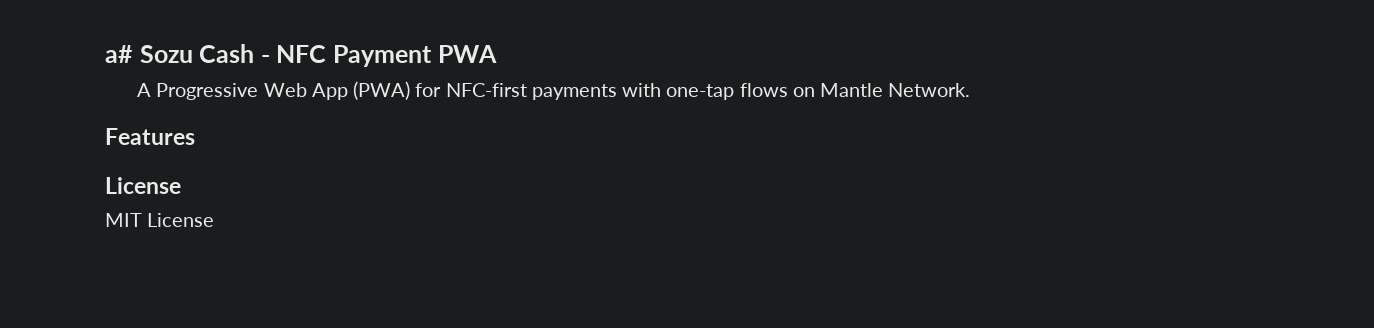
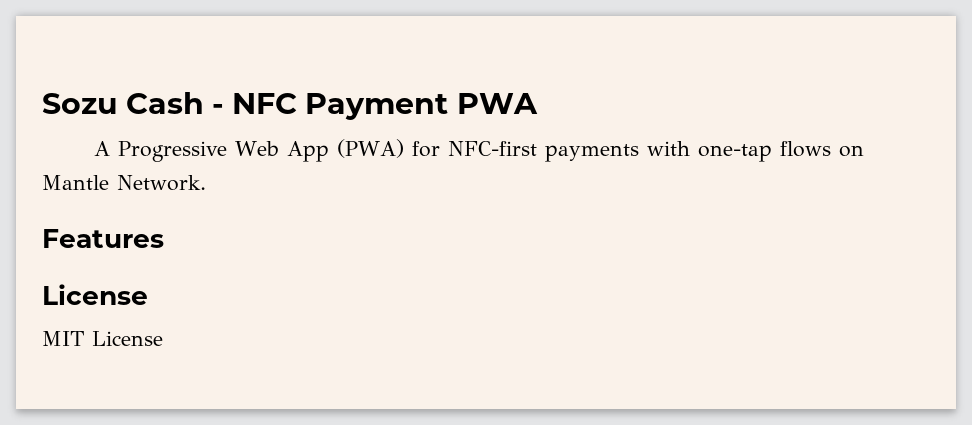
- a# Sozu Cash - NFC Payment PWA
+ Sozu Cash - NFC Payment PWA

